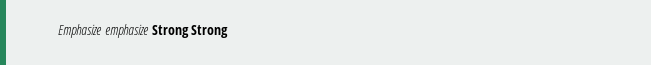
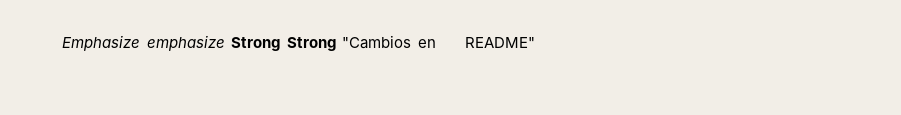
- Emphasize emphasize Strong Strong
+ Emphasize emphasize Strong Strong "Cambios en README"

